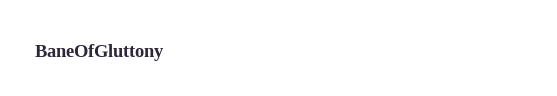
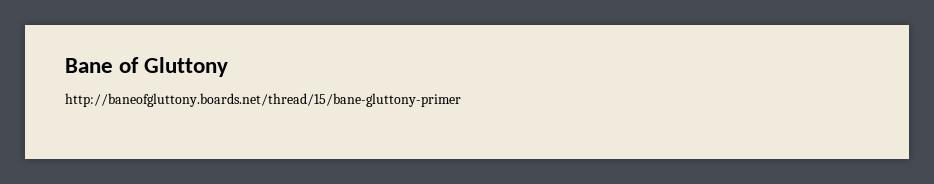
- BaneOfGluttony
+ Bane of Gluttony
+ http://baneofgluttony.boards.net/thread/15/bane-gluttony-primer

